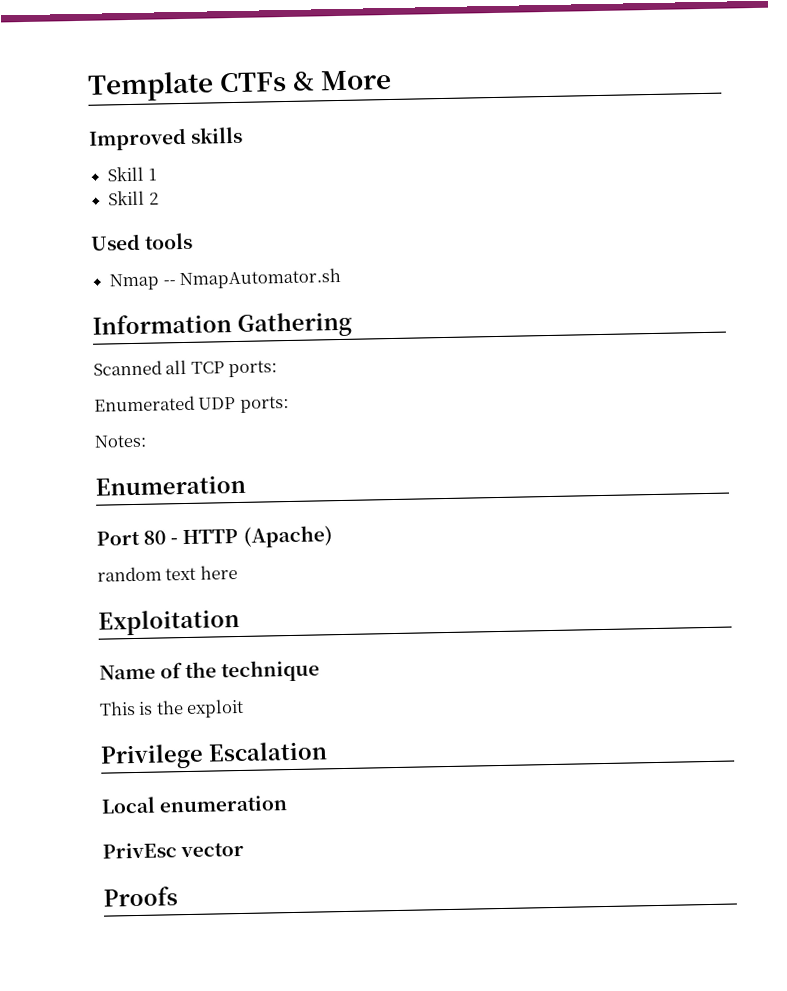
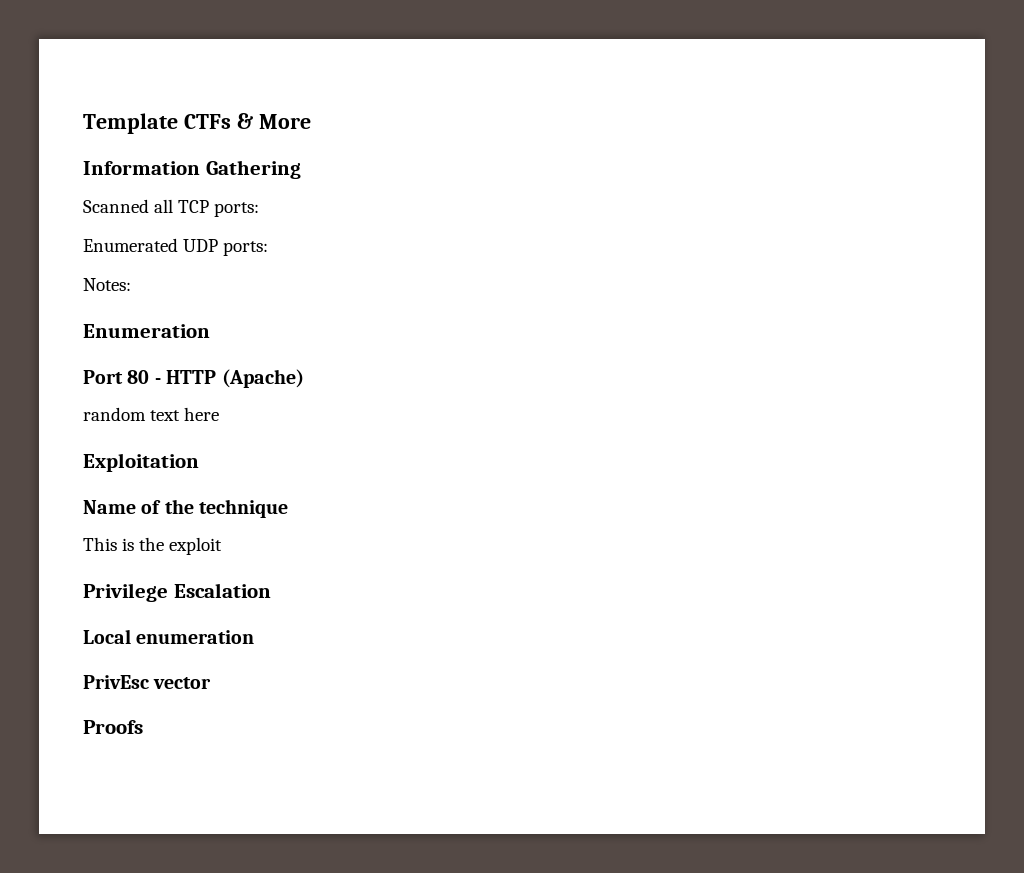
- Improved skills
- Skill 1
- Skill 2
- Used tools
- Nmap -- NmapAutomator.sh

